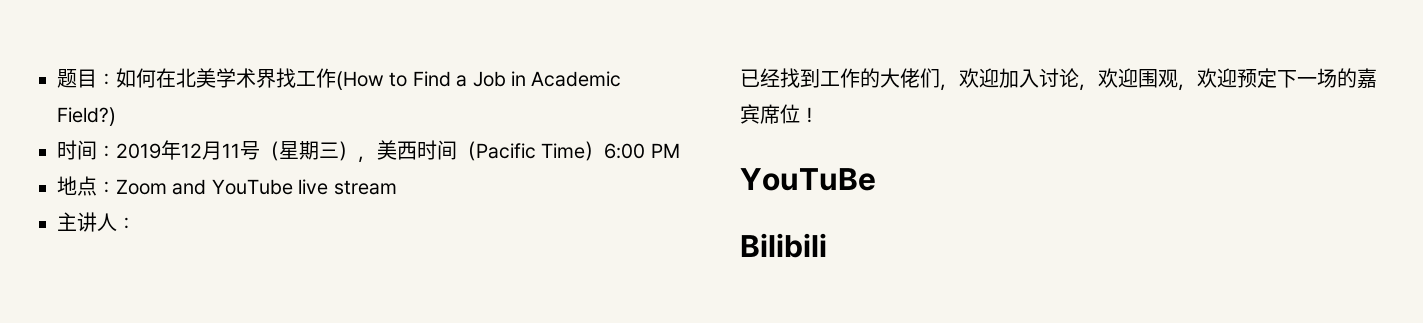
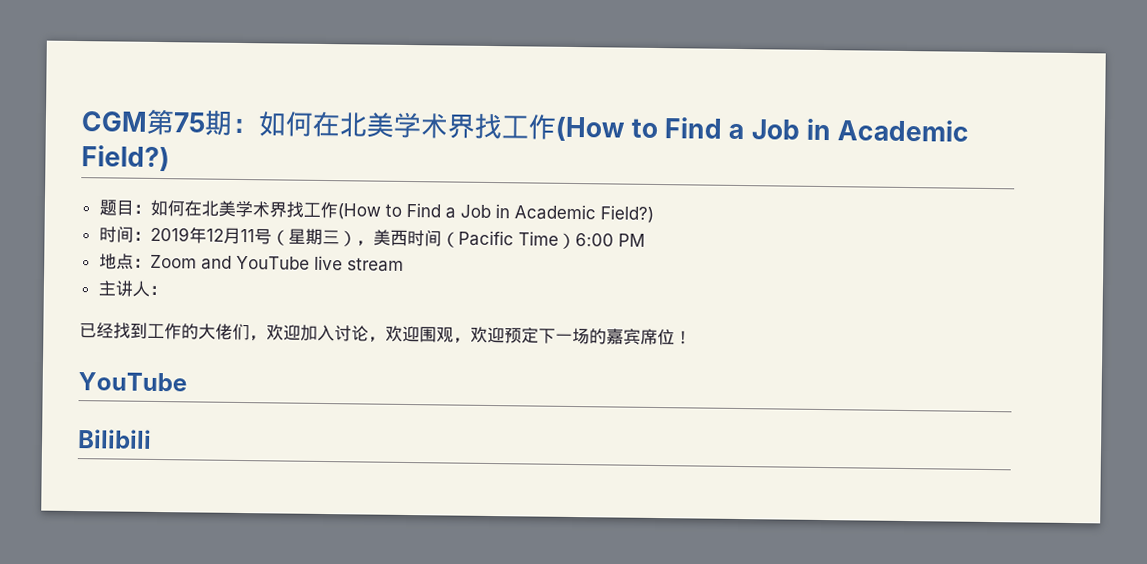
+ CGM第75期：如何在北美学术界找工作(How to Find a Job in Academic Field?)
  已经找到工作的大佬们，欢迎加入讨论，欢迎围观，欢迎预定下一场的嘉宾席位！
- YouTuBe
+ YouTube

